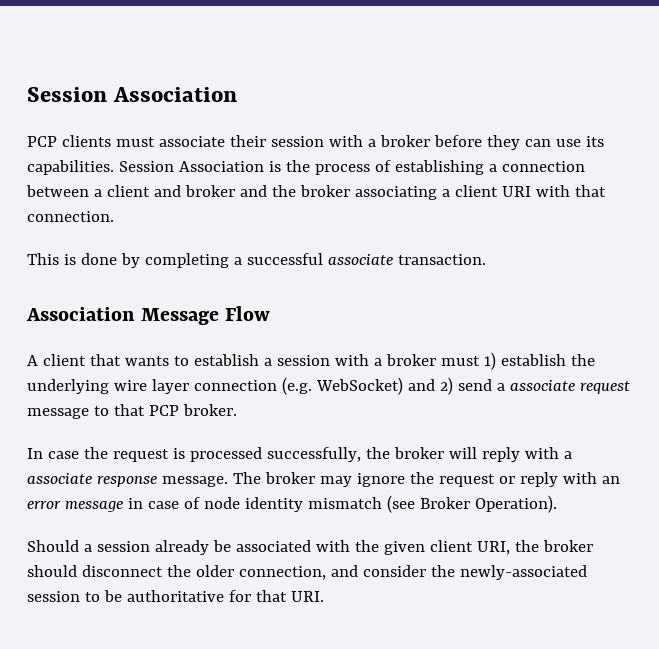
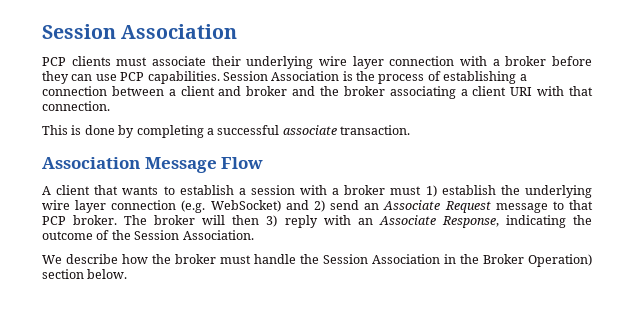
- PCP clients must associate their session with a broker before they can use its capabilities.
+ PCP clients must associate their underlying wire layer connection with a broker before they can use PCP capabilities.
- A client that wants to establish a session with a broker must 1) establish the underlying wire layer connection (e.g. WebSocket) and 2) send a associate request message to that PCP broker.
- In case the request is processed successfully, the broker will reply with a associate response message. The broker may ignore the request or reply with an error message in case of node identity mismatch (see Broker Operation).
- Should a session already be associated with the given client URI, the broker should disconnect the older connection, and consider the newly-associated session to be authoritative for that URI.
+ A client that wants to establish a session with a broker must 1) establish the underlying wire layer connection (e.g. WebSocket) and 2) send an Associate Request message to that PCP broker. The broker will then 3) reply with an Associate Response, indicating the outcome of the Session Association.
+ We describe how the broker must handle the Session Association in the Broker Operation) section below.

